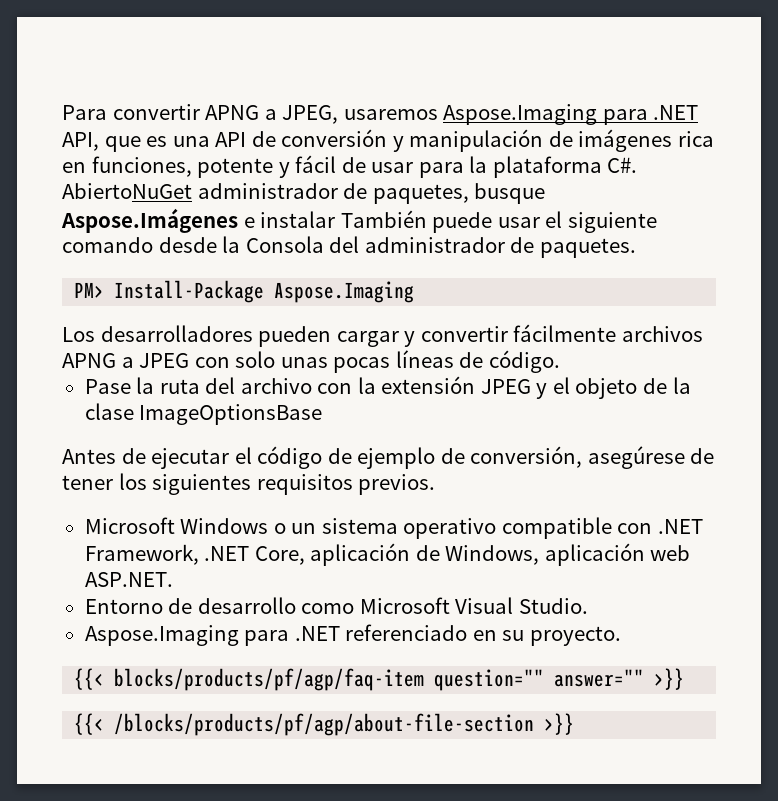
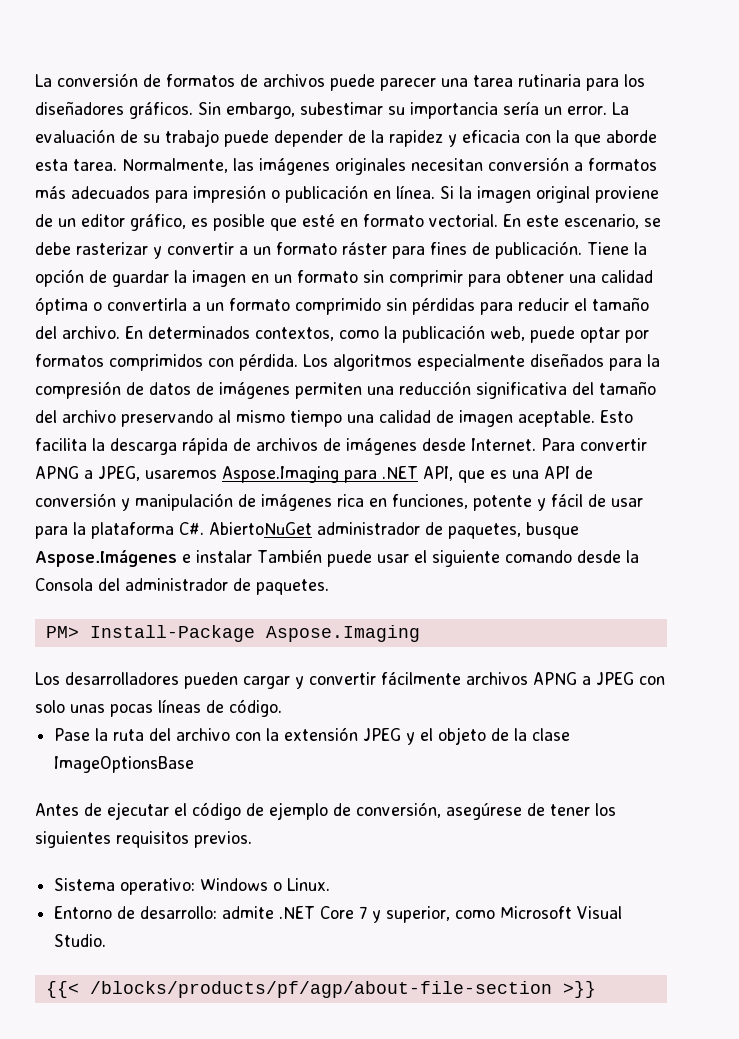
+ La conversión de formatos de archivos puede parecer una tarea rutinaria para los diseñadores gráficos. Sin embargo, subestimar su importancia sería un error. La evaluación de su trabajo puede depender de la rapidez y eficacia con la que aborde esta tarea. Normalmente, las imágenes originales necesitan conversión a formatos más adecuados para impresión o publicación en línea. Si la imagen original proviene de un editor gráfico, es posible que esté en formato vectorial. En este escenario, se debe rasterizar y convertir a un formato ráster para fines de publicación. Tiene la opción de guardar la imagen en un formato sin comprimir para obtener una calidad óptima o convertirla a un formato comprimido sin pérdidas para reducir el tamaño del archivo. En determinados contextos, como la publicación web, puede optar por formatos comprimidos con pérdida. Los algoritmos especialmente diseñados para la compresión de datos de imágenes permiten una reducción significativa del tamaño del archivo preservando al mismo tiempo una calidad de imagen aceptable. Esto facilita la descarga rápida de archivos de imágenes desde Internet.
- Microsoft Windows o un sistema operativo compatible con .NET Framework, .NET Core, aplicación de Windows, aplicación web ASP.NET.
- Entorno de desarrollo como Microsoft Visual Studio.
- Aspose.Imaging para .NET referenciado en su proyecto.
- {{< blocks/products/pf/agp/faq-item question="" answer="" >}}
+ Sistema operativo: Windows o Linux.
+ Entorno de desarrollo: admite .NET Core 7 y superior, como Microsoft Visual Studio.

